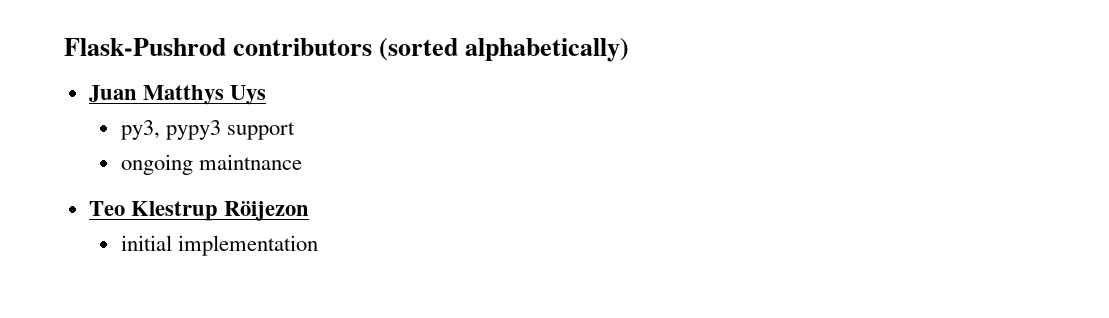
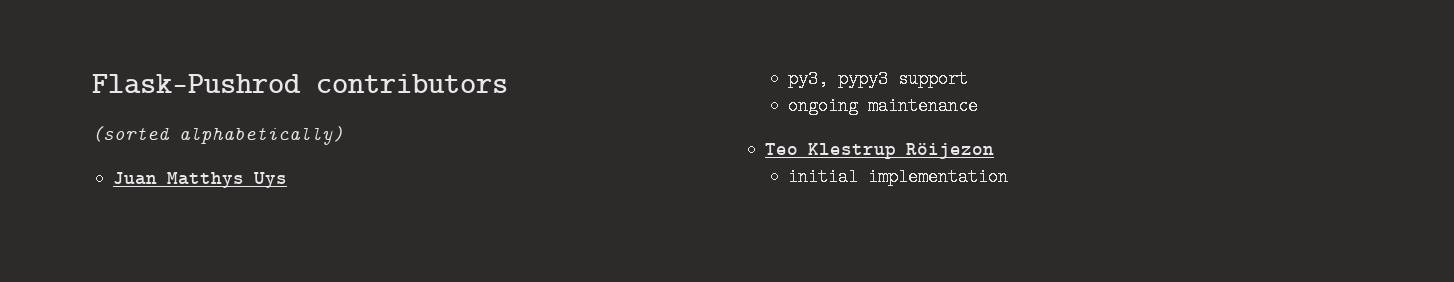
- Flask-Pushrod contributors (sorted alphabetically)
+ Flask-Pushrod contributors
+ (sorted alphabetically)
- ongoing maintnance
+ ongoing maintenance

